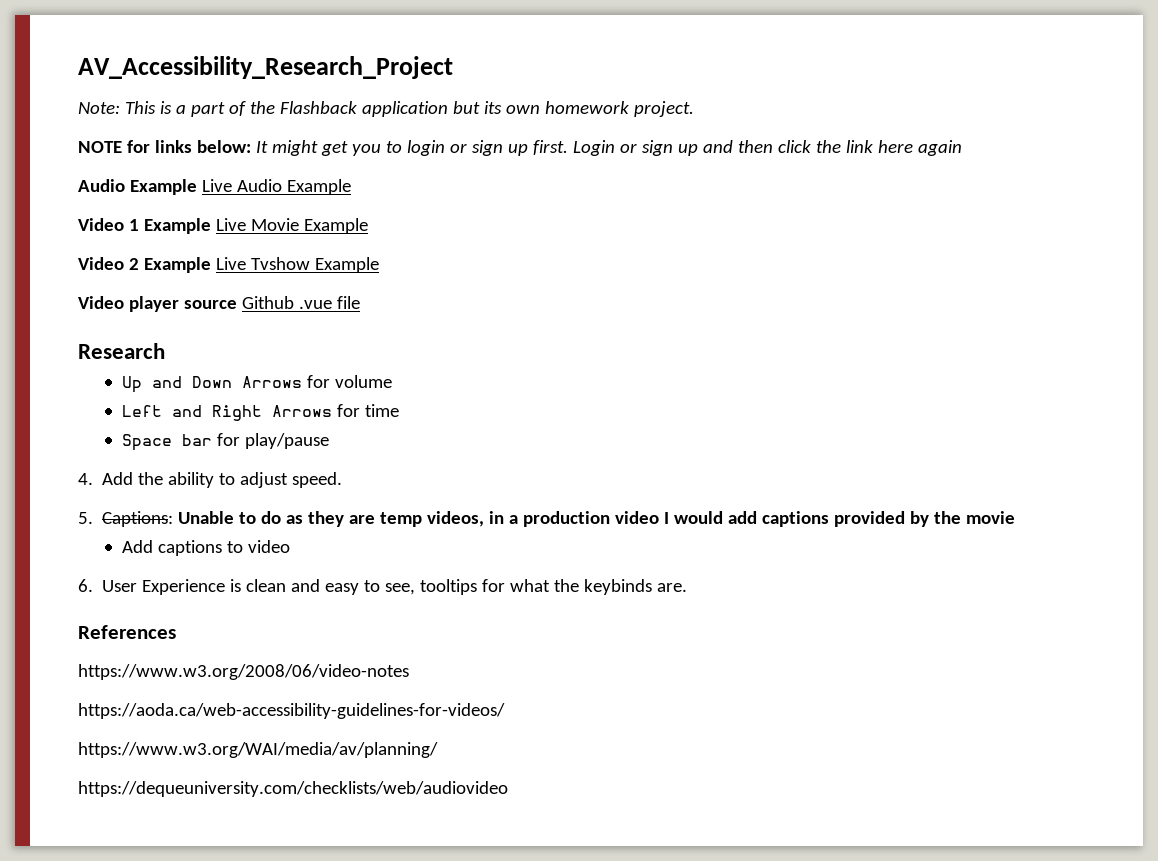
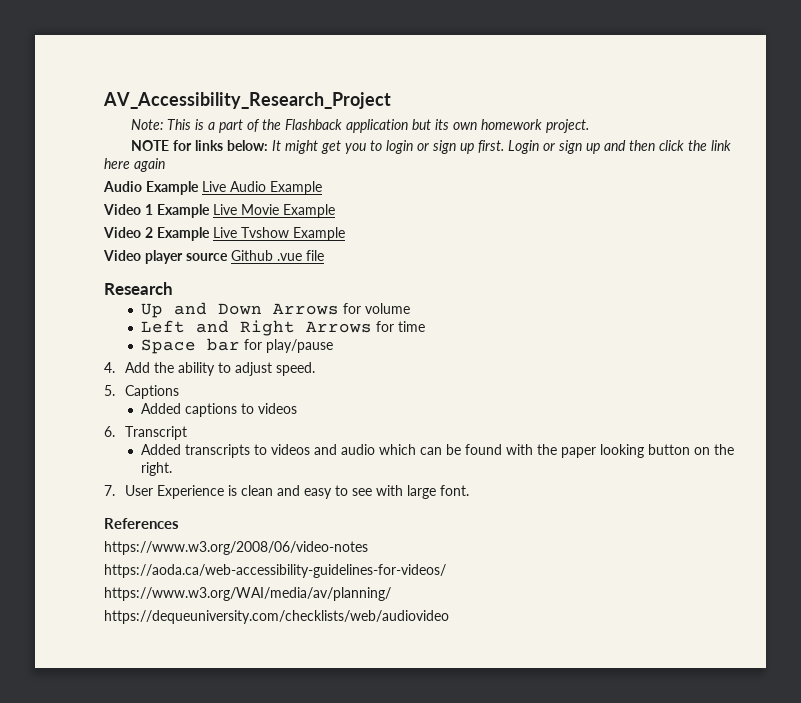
- 5. Captions: Unable to do as they are temp videos, in a production video I would add captions provided by the movie
- Add captions to video
- 6. User Experience is clean and easy to see, tooltips for what the keybinds are.
+ 5. Captions
+ Added captions to videos
+ 6. Transcript
+ Added transcripts to videos and audio which can be found with the paper looking button on the right.
+ 7. User Experience is clean and easy to see with large font.

